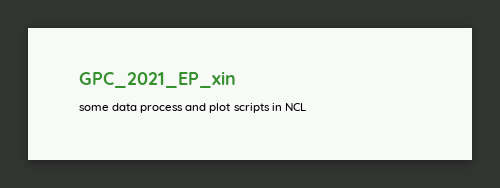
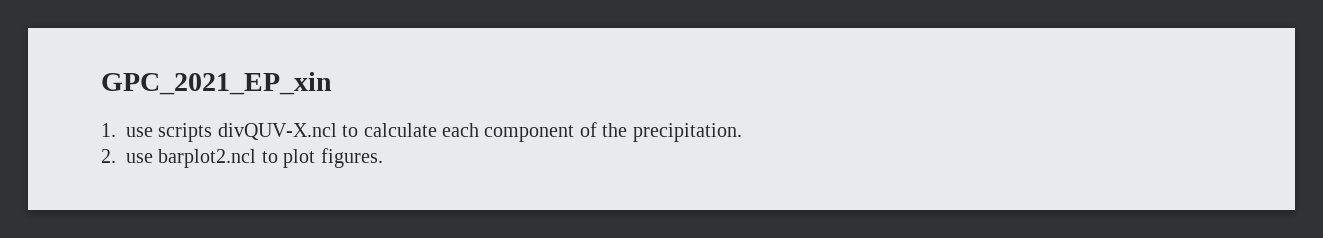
- some data process and plot scripts in NCL
+ 1. use scripts divQUV-X.ncl to calculate each component of the precipitation.
+ 2. use barplot2.ncl to plot figures.

